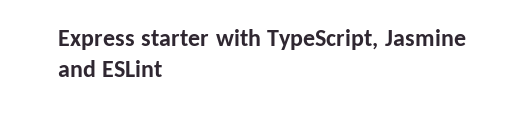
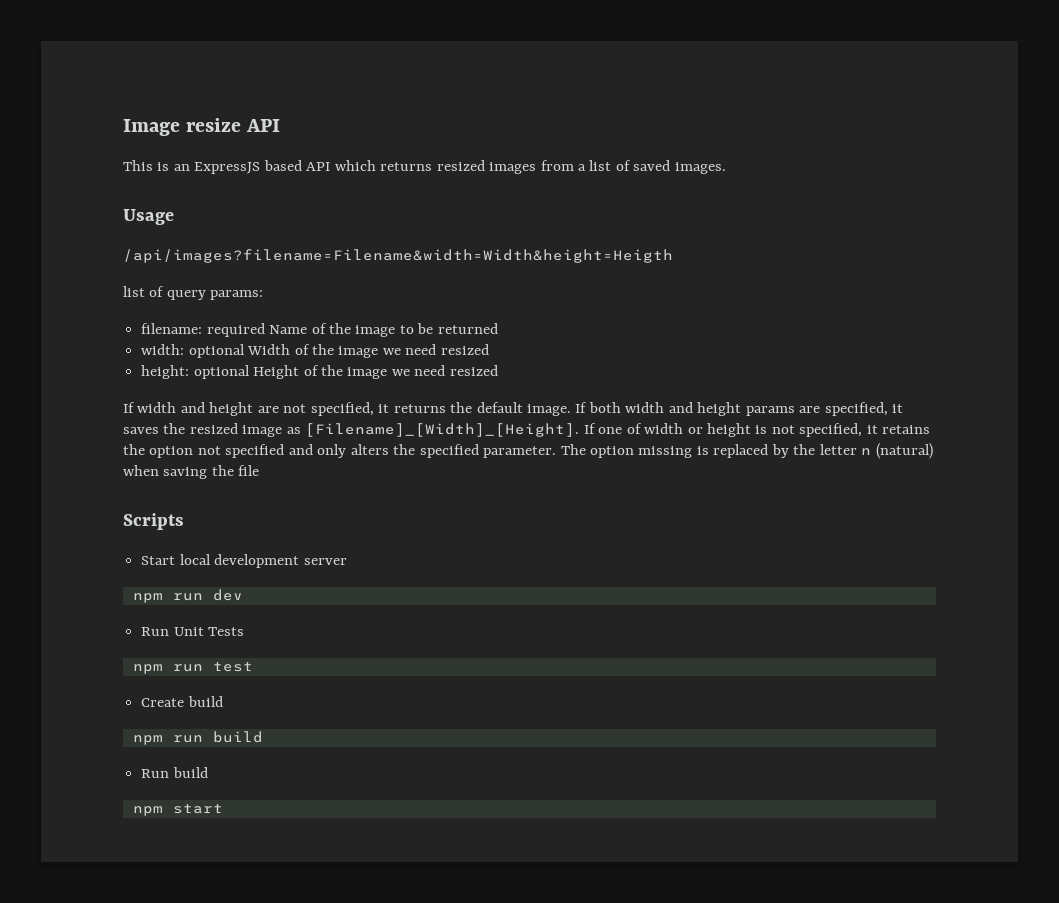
- Express starter with TypeScript, Jasmine and ESLint
+ Image resize API
+ This is an ExpressJS based API which returns resized images from a list of saved images.
+ Usage
+ /api/images?filename=Filename&width=Width&height=Heigth
+ list of query params:
+ filename: required Name of the image to be returned
+ width: optional Width of the image we need resized
+ height: optional Height of the image we need resized
+ If width and height are not specified, it returns the default image. If both width and height params are specified, it saves the resized image as [Filename]_[Width]_[Height]. If one of width or height is not specified, it retains the option not specified and only alters the specified parameter. The option missing is replaced by the letter n (natural) when saving the file
+ Scripts
+ Start local development server
+ npm run dev
+ Run Unit Tests
+ npm run test
+ Create build
+ npm run build
+ Run build
+ npm start

